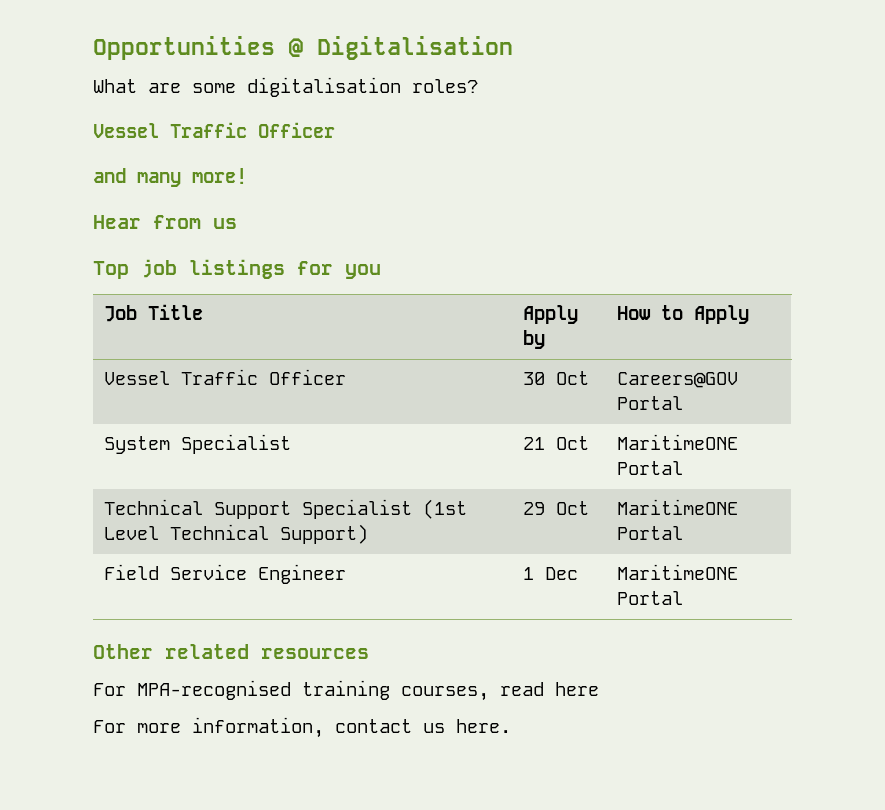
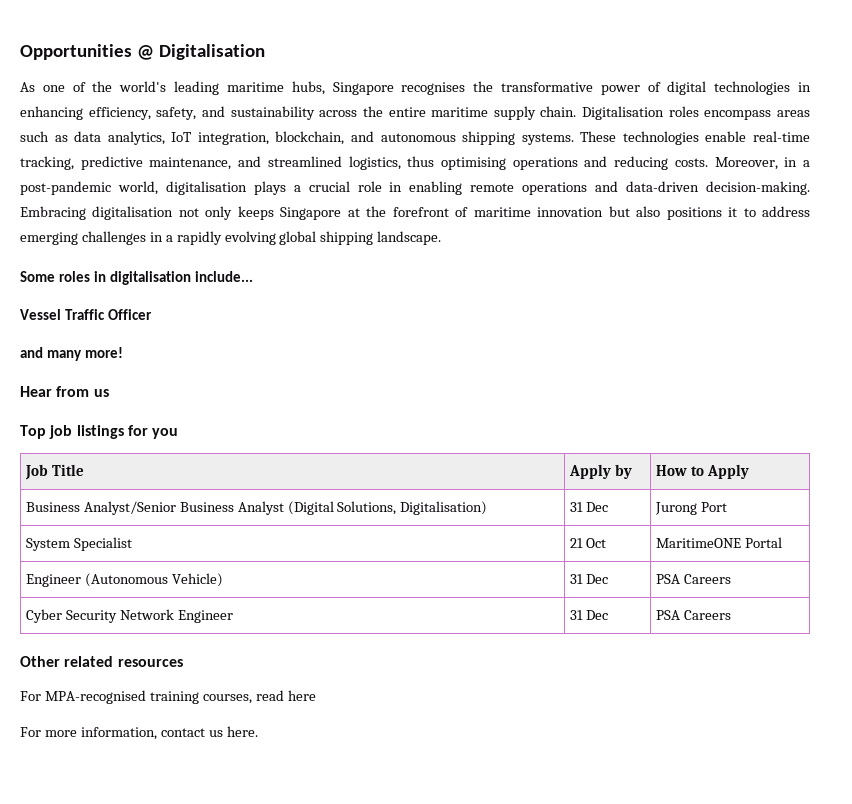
- What are some digitalisation roles?
+ As one of the world's leading maritime hubs, Singapore recognises the transformative power of digital technologies in enhancing efficiency, safety, and sustainability across the entire maritime supply chain. Digitalisation roles encompass areas such as data analytics, IoT integration, blockchain, and autonomous shipping systems. These technologies enable real-time tracking, predictive maintenance, and streamlined logistics, thus optimising operations and reducing costs. Moreover, in a post-pandemic world, digitalisation plays a crucial role in enabling remote operations and data-driven decision-making. Embracing digitalisation not only keeps Singapore at the forefront of maritime innovation but also positions it to address emerging challenges in a rapidly evolving global shipping landscape.
+ Some roles in digitalisation include...
- Vessel Traffic Officer | 30 Oct | Careers@GOV Portal
+ Business Analyst/Senior Business Analyst (Digital Solutions, Digitalisation) | 31 Dec | Jurong Port
- Technical Support Specialist (1st Level Technical Support) | 29 Oct | MaritimeONE Portal
- Field Service Engineer | 1 Dec | MaritimeONE Portal
+ Engineer (Autonomous Vehicle) | 31 Dec | PSA Careers
+ Cyber Security Network Engineer | 31 Dec | PSA Careers

